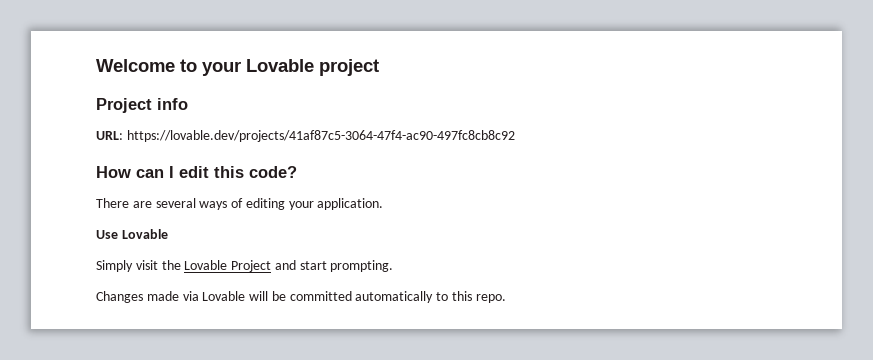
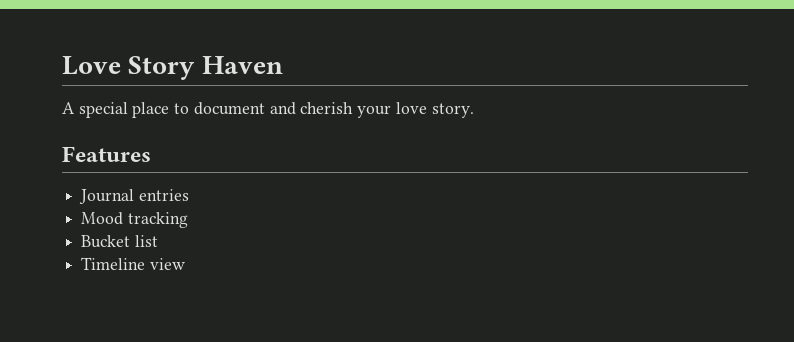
- Welcome to your Lovable project
- Project info
- URL: https://lovable.dev/projects/41af87c5-3064-47f4-ac90-497fc8cb8c92
- How can I edit this code?
- There are several ways of editing your application.
- Use Lovable
- Simply visit the Lovable Project and start prompting.
- Changes made via Lovable will be committed automatically to this repo.
+ Love Story Haven
+ A special place to document and cherish your love story.
+ Features
+ Journal entries
+ Mood tracking
+ Bucket list
+ Timeline view

